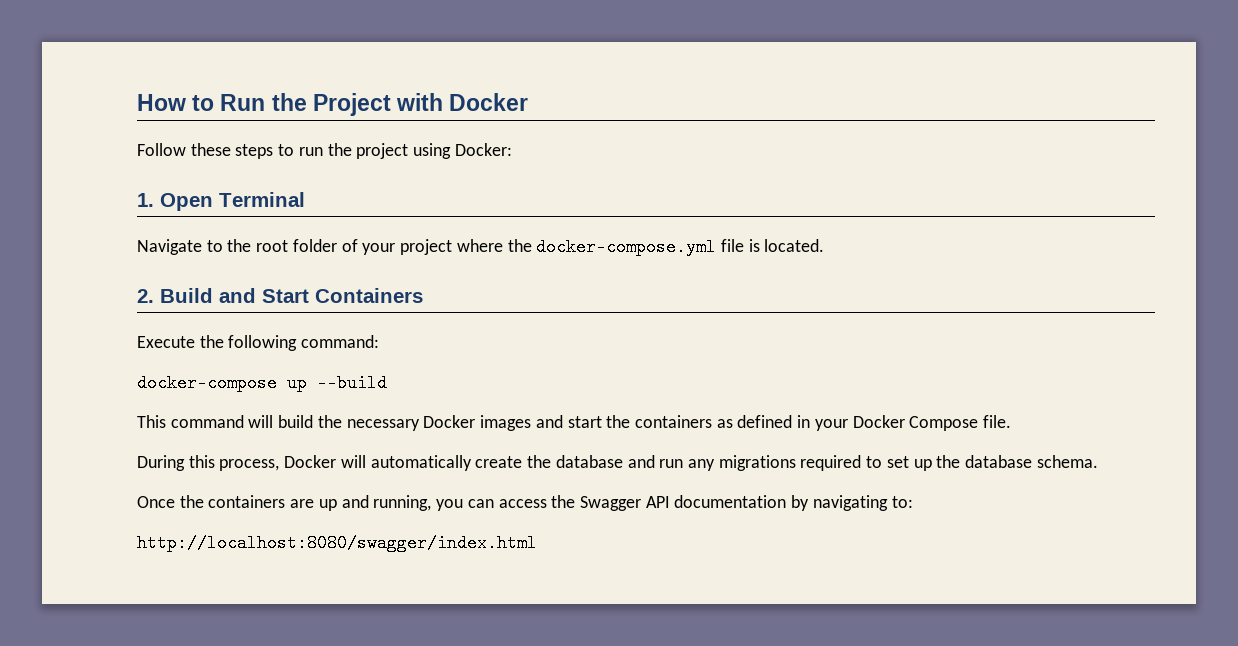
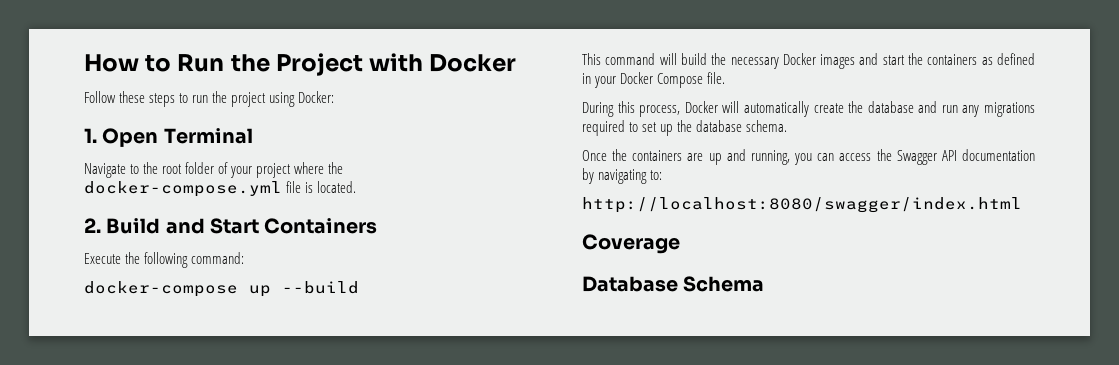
+ Coverage
+ Database Schema

